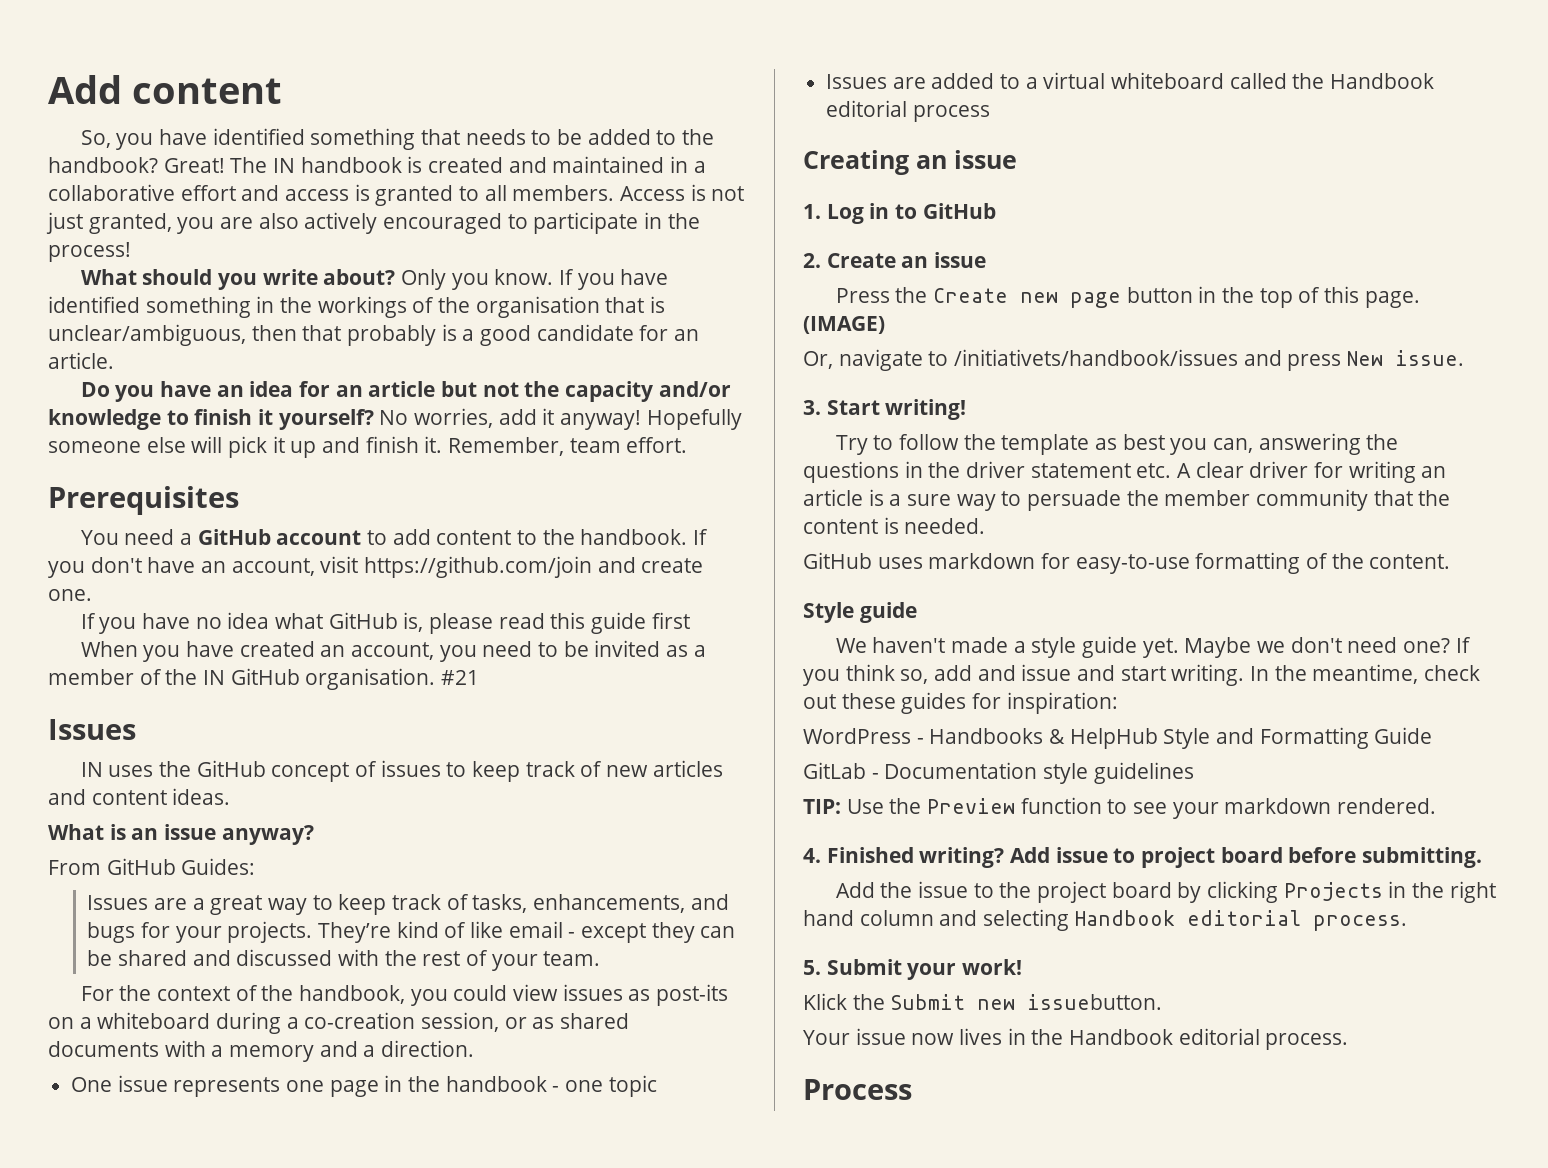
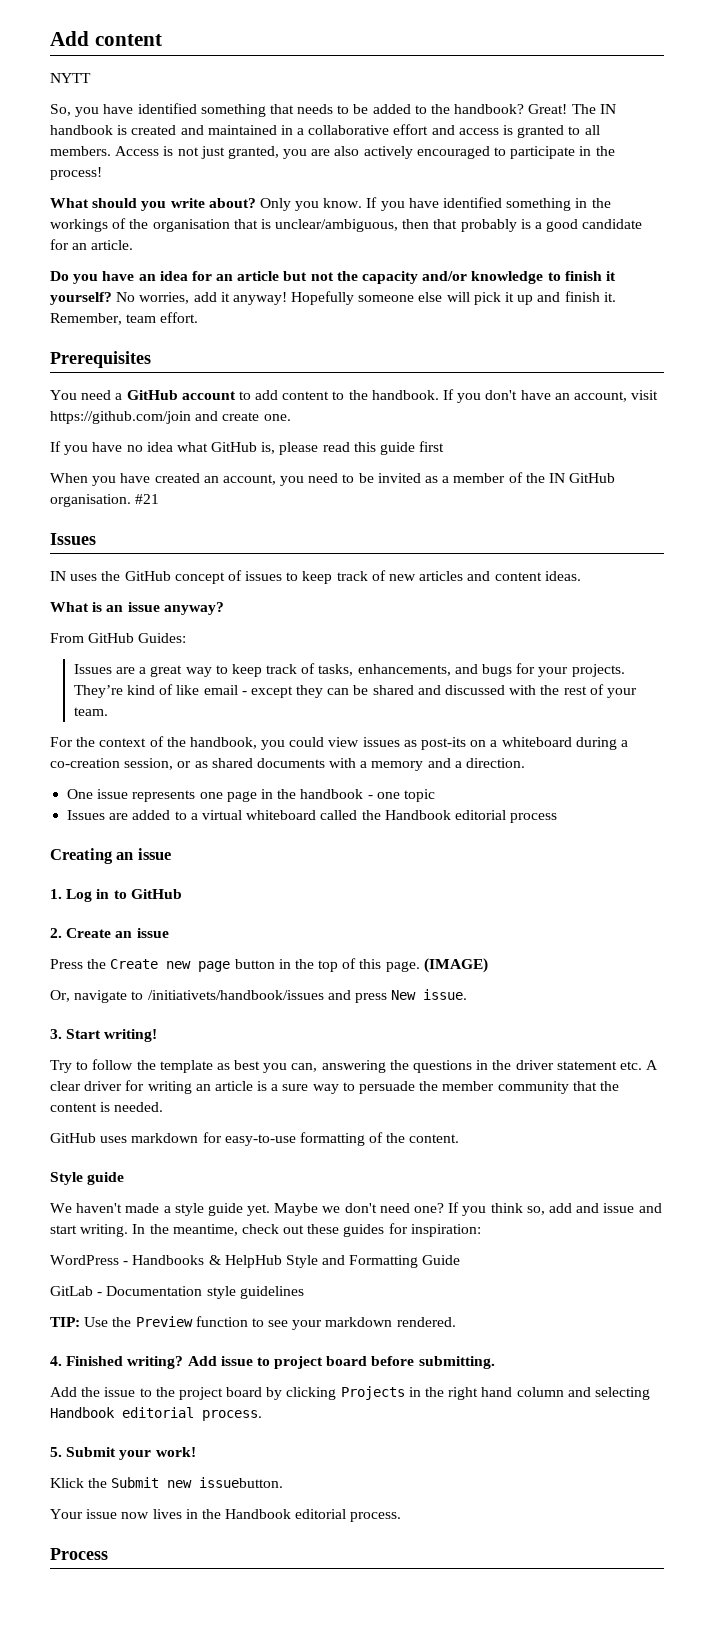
+ NYTT

